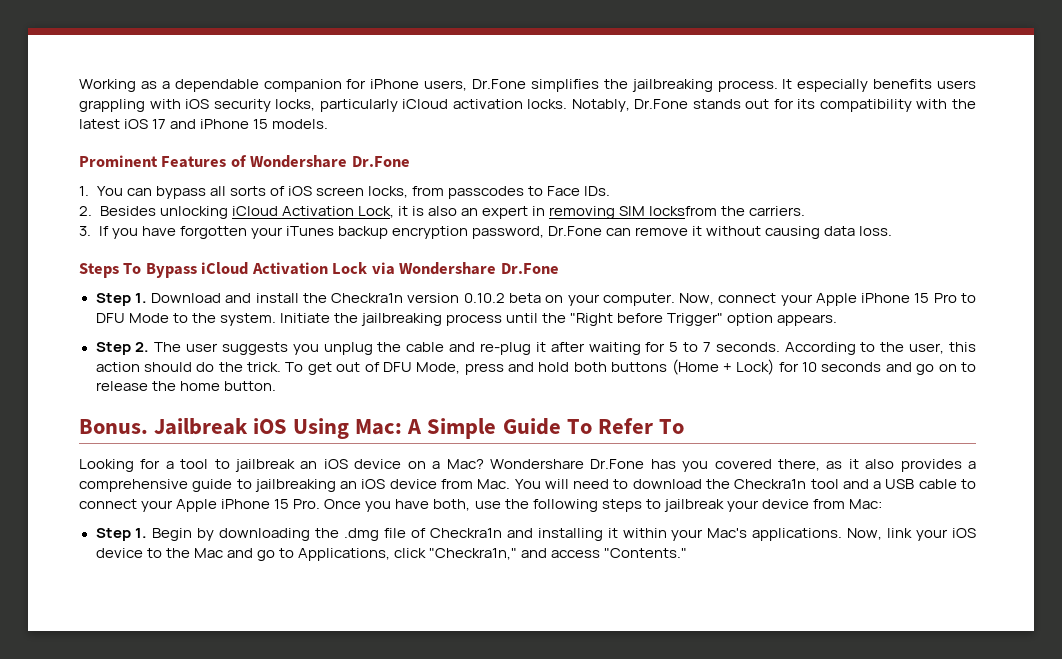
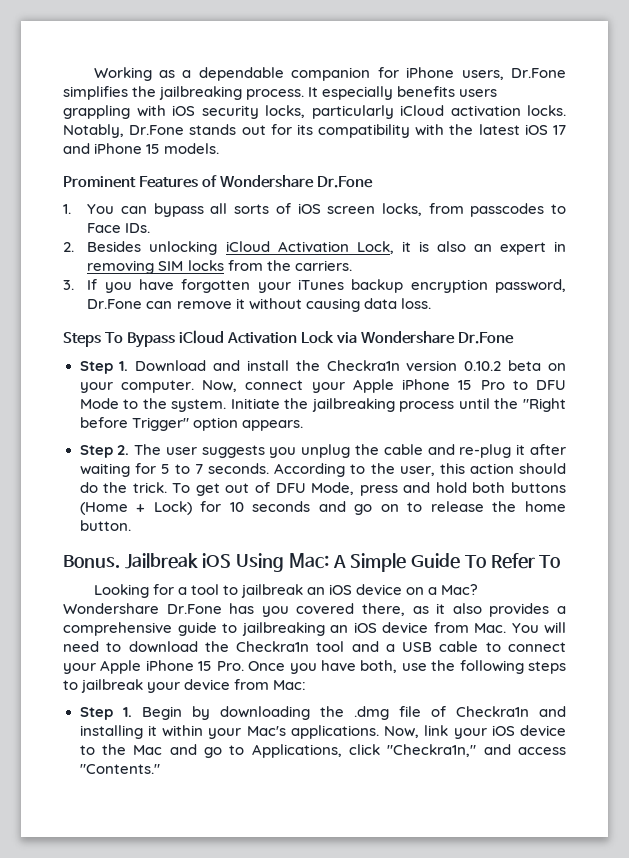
- 2. Besides unlocking iCloud Activation Lock, it is also an expert in removing SIM locksfrom the carriers.
+ 2. Besides unlocking iCloud Activation Lock, it is also an expert in removing SIM locks from the carriers.

